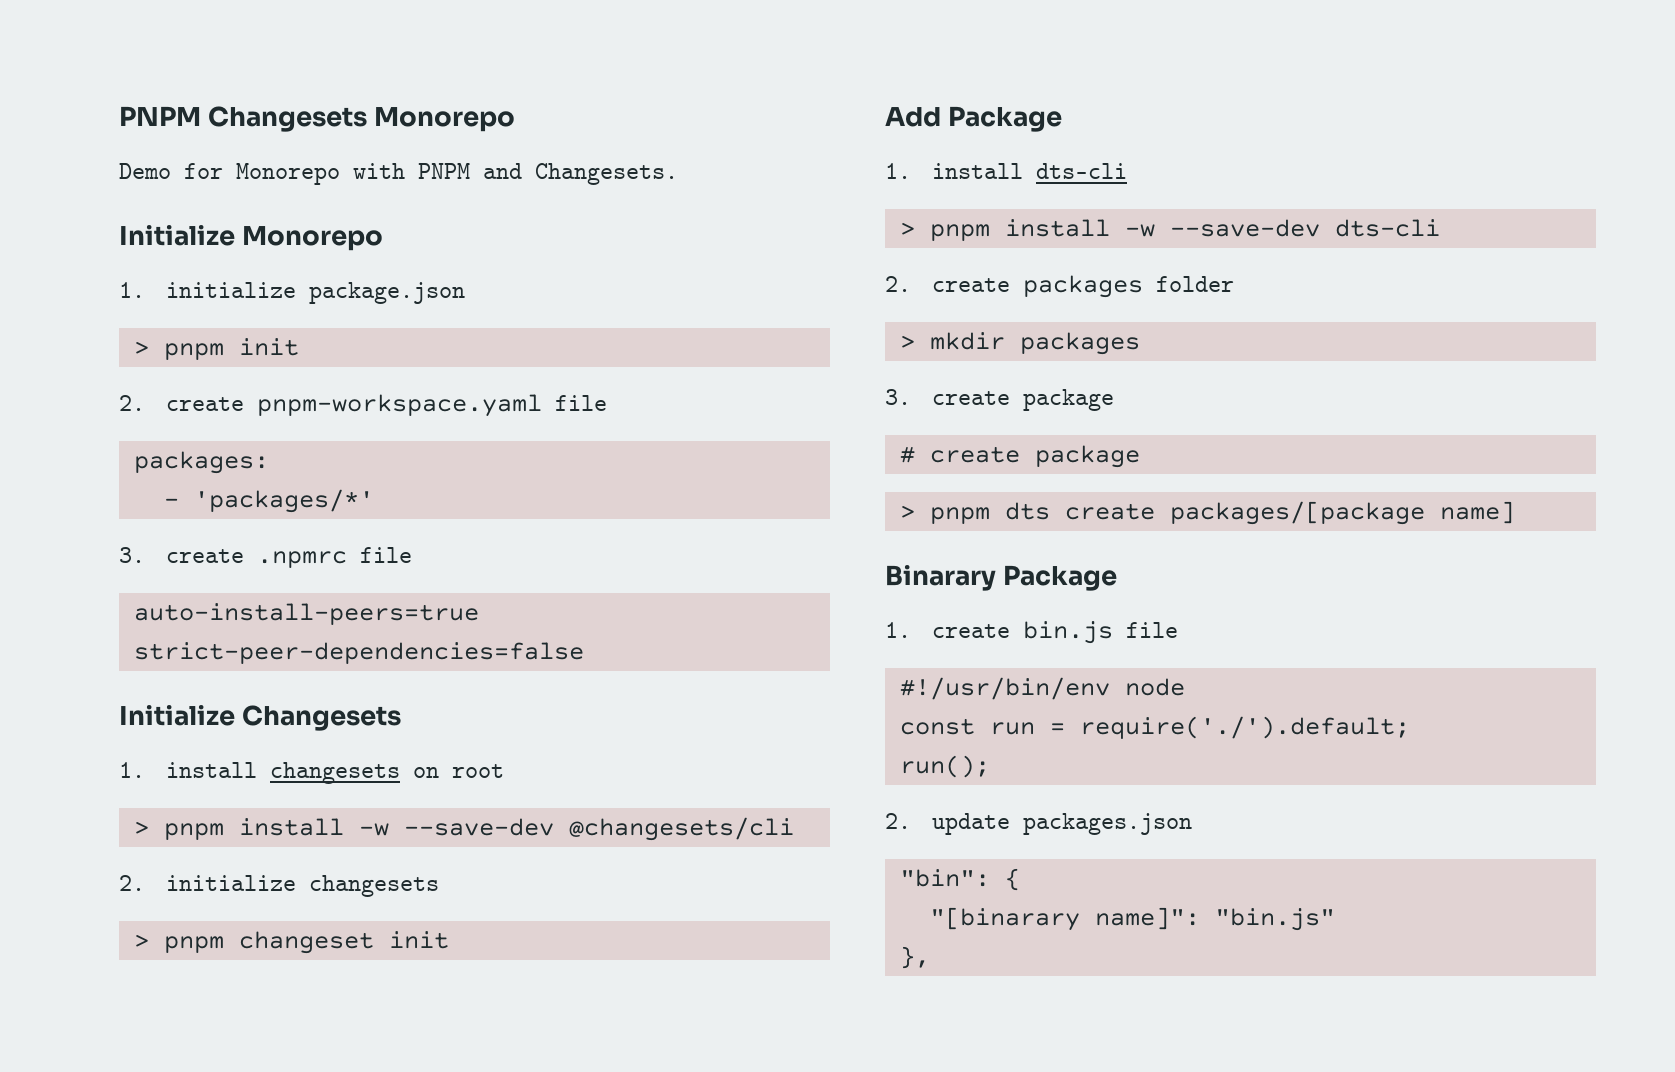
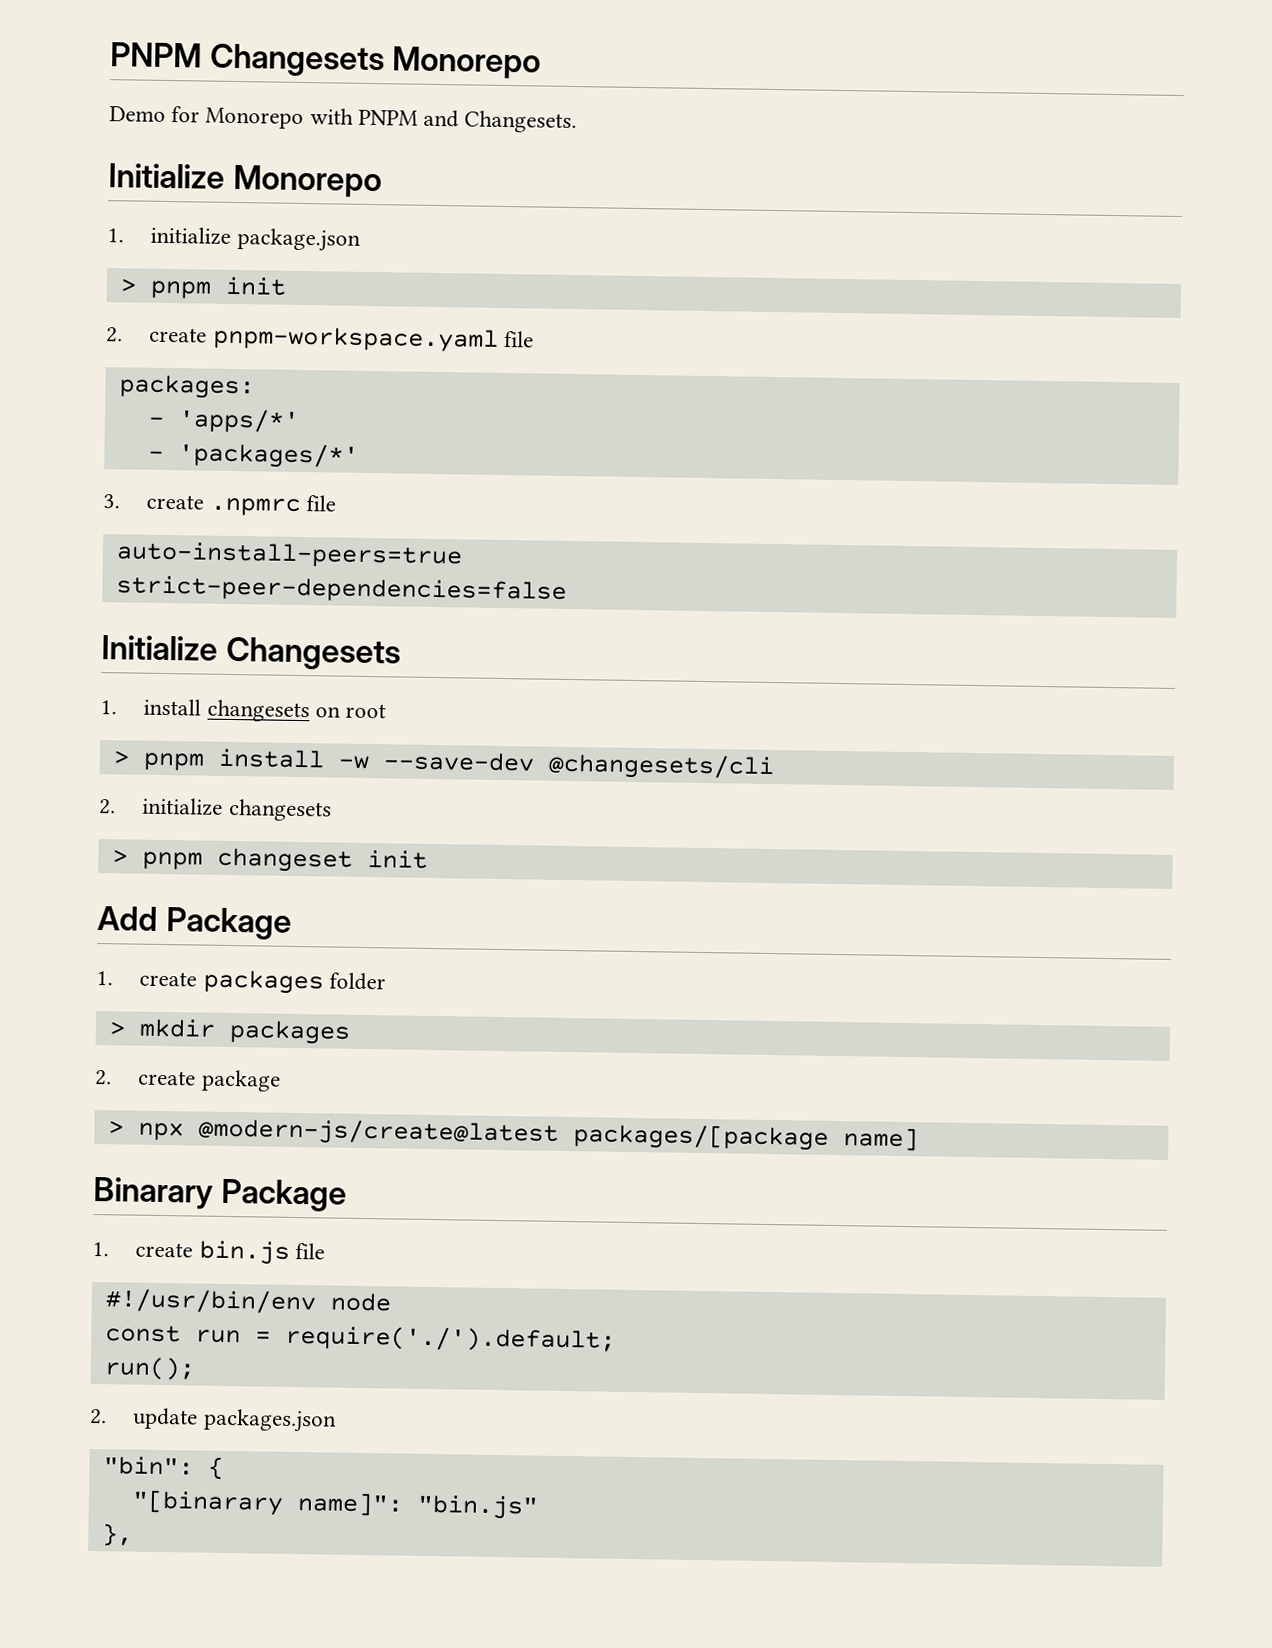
+ - 'apps/*'
- 1. install dts-cli
- > pnpm install -w --save-dev dts-cli
- 2. create packages folder
+ 1. create packages folder
- 3. create package
- # create package
- > pnpm dts create packages/[package name]
+ 2. create package
+ > npx @modern-js/create@latest packages/[package name]

